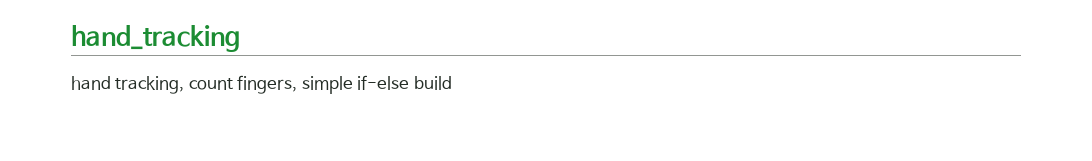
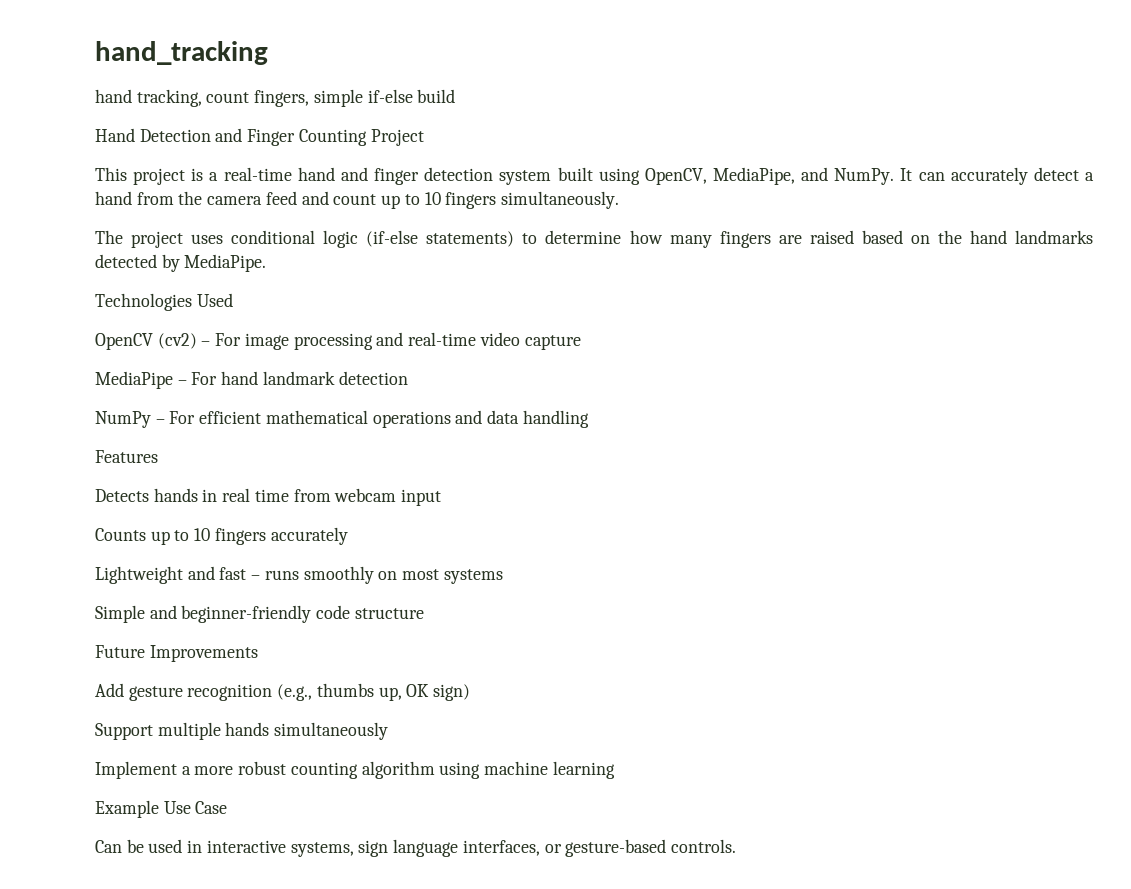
+ Hand Detection and Finger Counting Project
+ This project is a real-time hand and finger detection system built using OpenCV, MediaPipe, and NumPy. It can accurately detect a hand from the camera feed and count up to 10 fingers simultaneously.
+ The project uses conditional logic (if-else statements) to determine how many fingers are raised based on the hand landmarks detected by MediaPipe.
+ Technologies Used
+ OpenCV (cv2) – For image processing and real-time video capture
+ MediaPipe – For hand landmark detection
+ NumPy – For efficient mathematical operations and data handling
+ Features
+ Detects hands in real time from webcam input
+ Counts up to 10 fingers accurately
+ Lightweight and fast – runs smoothly on most systems
+ Simple and beginner-friendly code structure
+ Future Improvements
+ Add gesture recognition (e.g., thumbs up, OK sign)
+ Support multiple hands simultaneously
+ Implement a more robust counting algorithm using machine learning
+ Example Use Case
+ Can be used in interactive systems, sign language interfaces, or gesture-based controls.

